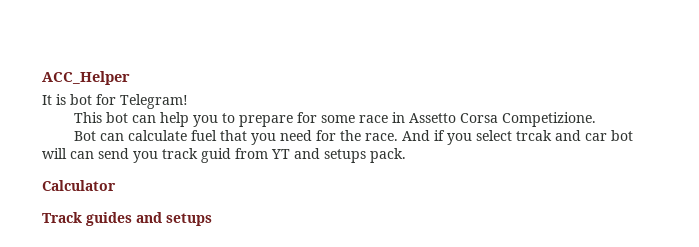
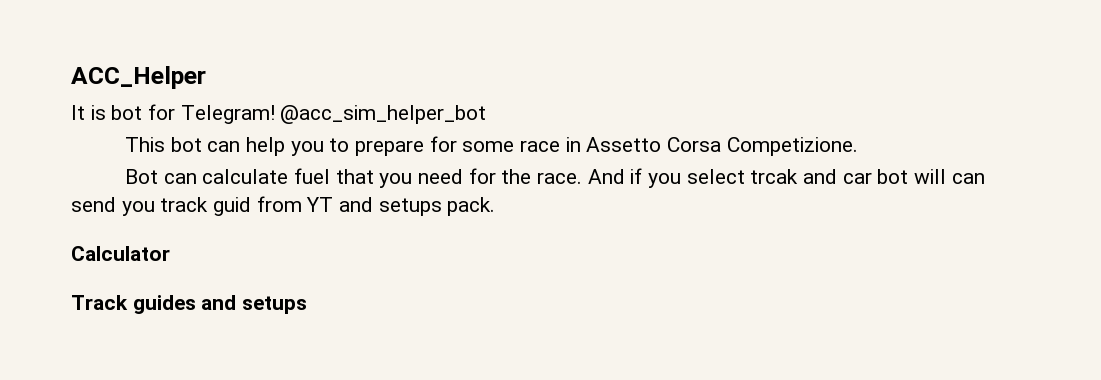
+ @acc_sim_helper_bot

